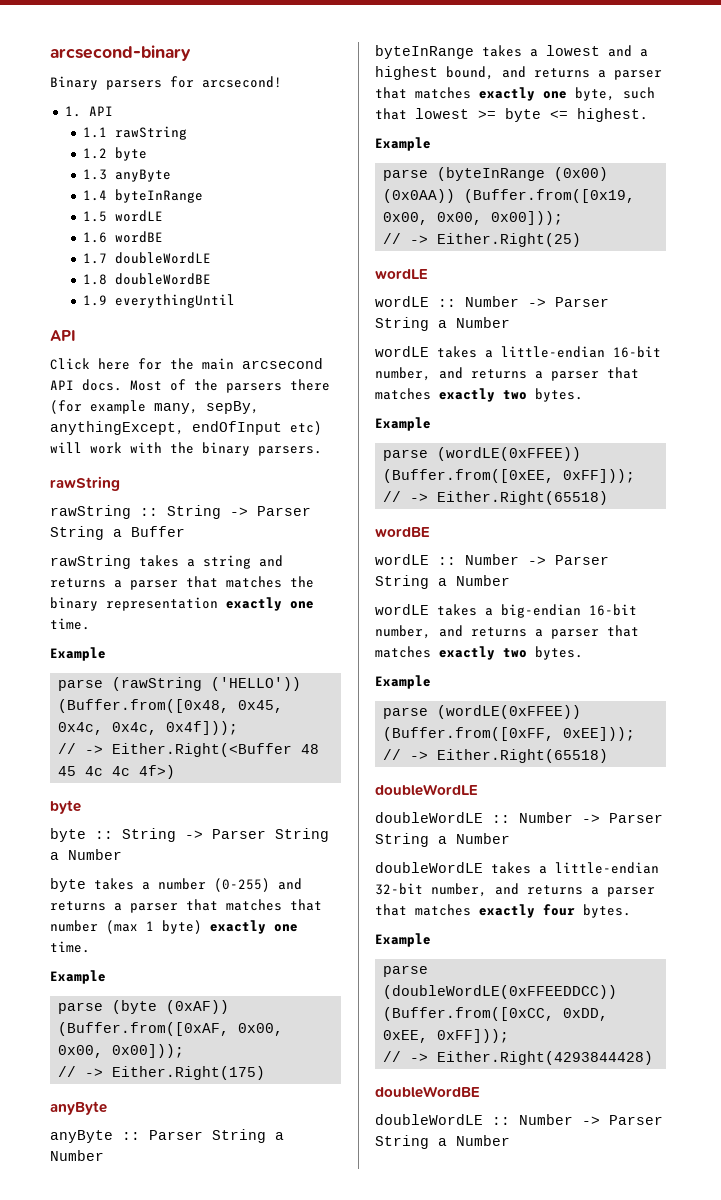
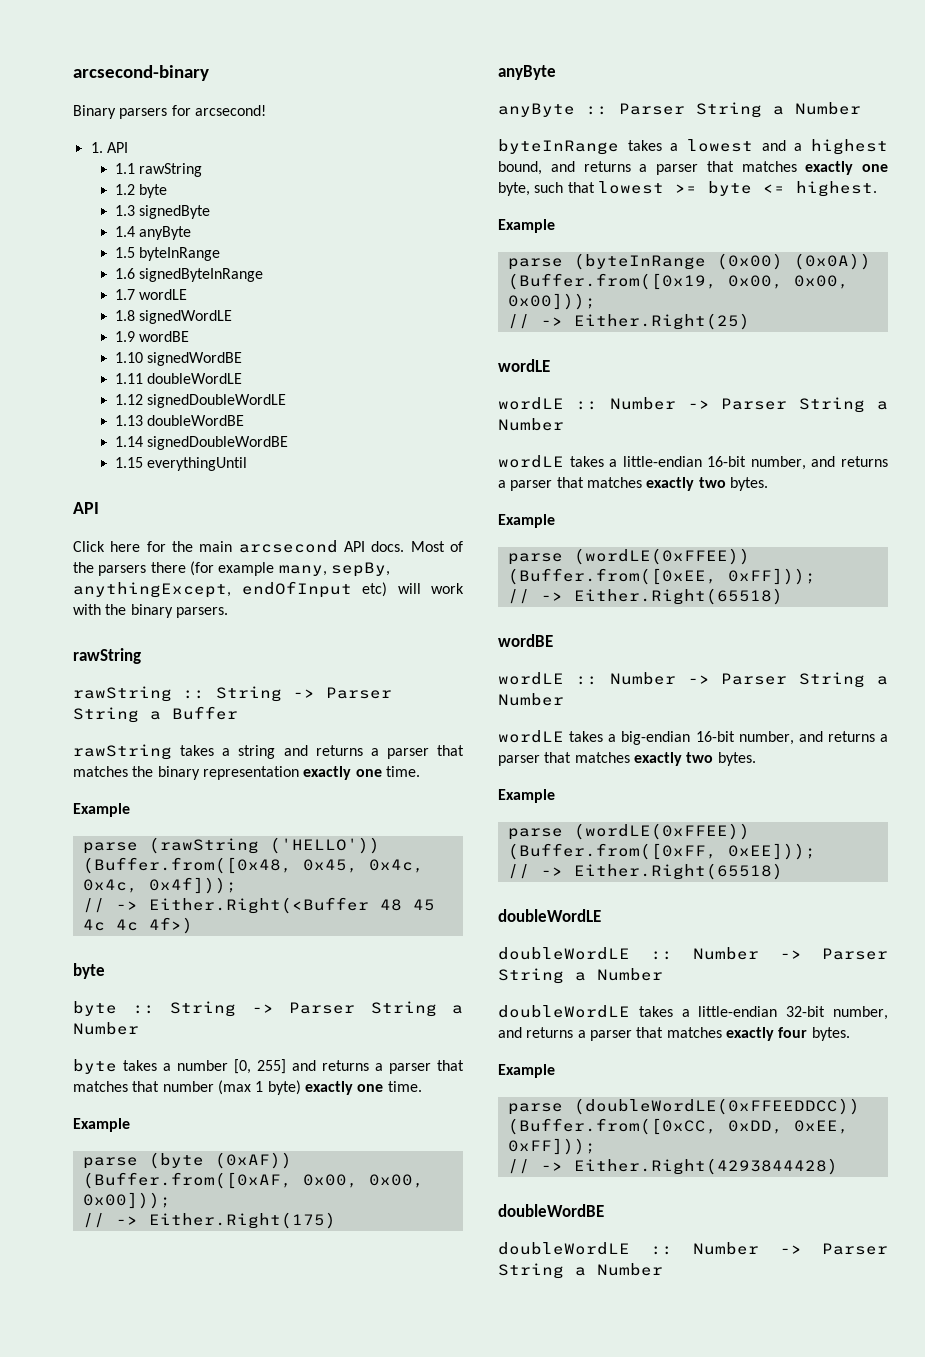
- 1.3 anyByte
- 1.4 byteInRange
+ 1.3 signedByte
+ 1.4 anyByte
+ 1.5 byteInRange
- 1.5 wordLE
- 1.6 wordBE
- 1.7 doubleWordLE
- 1.8 doubleWordBE
- 1.9 everythingUntil
+ 1.6 signedByteInRange
+ 1.7 wordLE
+ 1.8 signedWordLE
+ 1.9 wordBE
+ 1.10 signedWordBE
+ 1.11 doubleWordLE
+ 1.12 signedDoubleWordLE
+ 1.13 doubleWordBE
+ 1.14 signedDoubleWordBE
+ 1.15 everythingUntil
- byte takes a number (0-255) and returns a parser that matches that number (max 1 byte) exactly one time.
+ byte takes a number [0, 255] and returns a parser that matches that number (max 1 byte) exactly one time.
- parse (byteInRange (0x00) (0x0AA)) (Buffer.from([0x19, 0x00, 0x00, 0x00]));
+ parse (byteInRange (0x00) (0x0A)) (Buffer.from([0x19, 0x00, 0x00, 0x00]));

